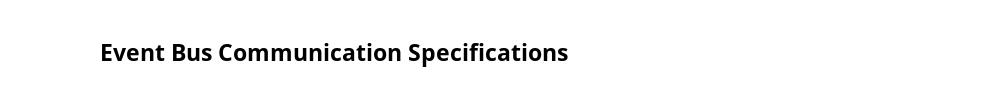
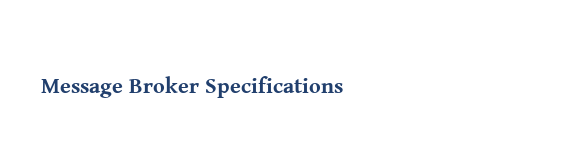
- Event Bus Communication Specifications
+ Message Broker Specifications

